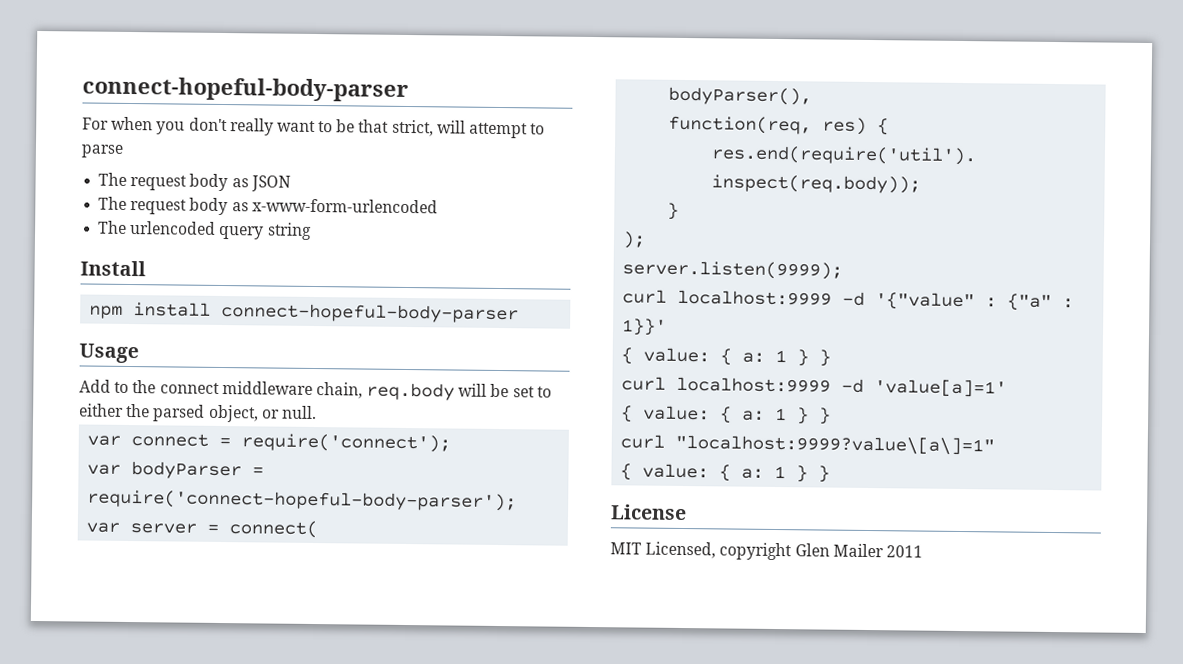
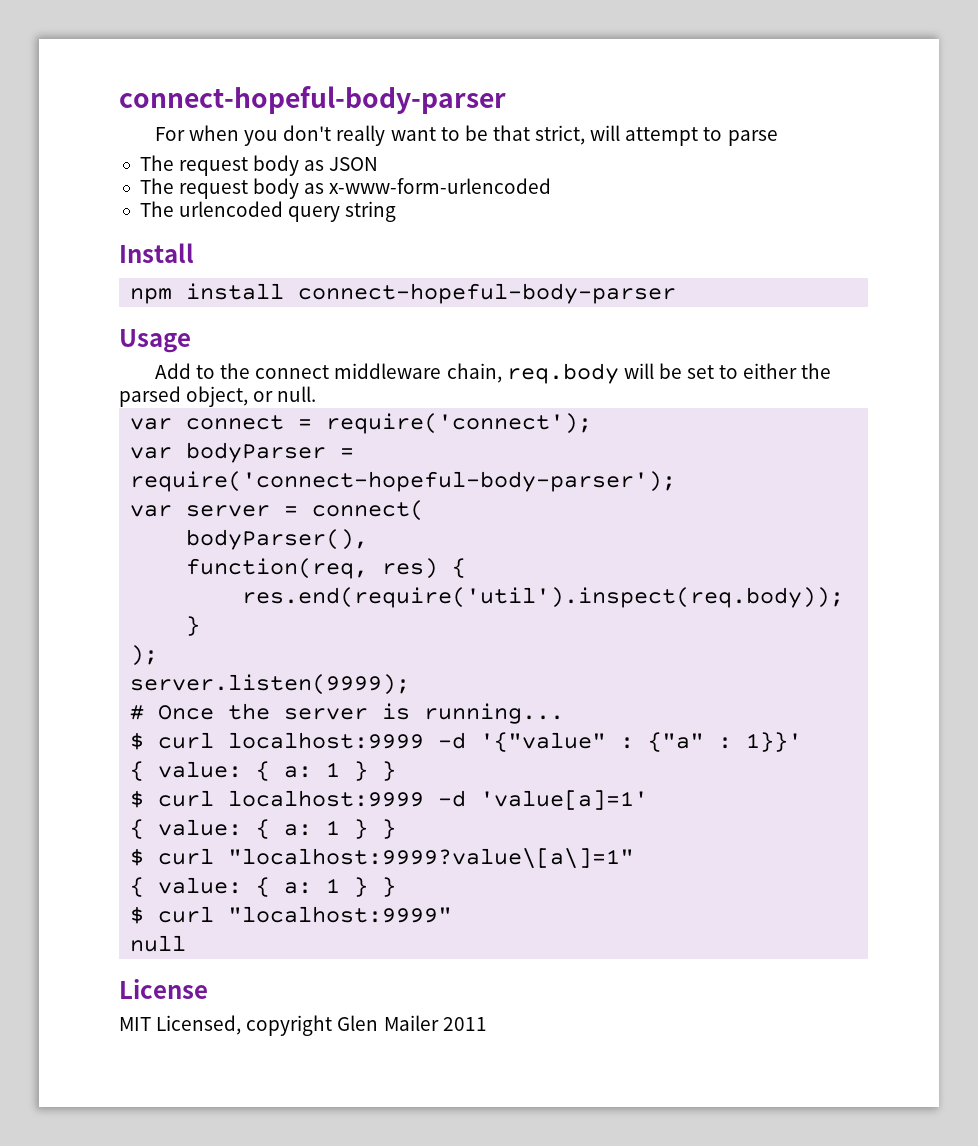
- curl localhost:9999 -d '{"value" : {"a" : 1}}'
+ # Once the server is running...
+ $ curl localhost:9999 -d '{"value" : {"a" : 1}}'
- curl localhost:9999 -d 'value[a]=1'
+ $ curl localhost:9999 -d 'value[a]=1'
- curl "localhost:9999?value\[a\]=1"
+ $ curl "localhost:9999?value\[a\]=1"
+ $ curl "localhost:9999"
+ null

